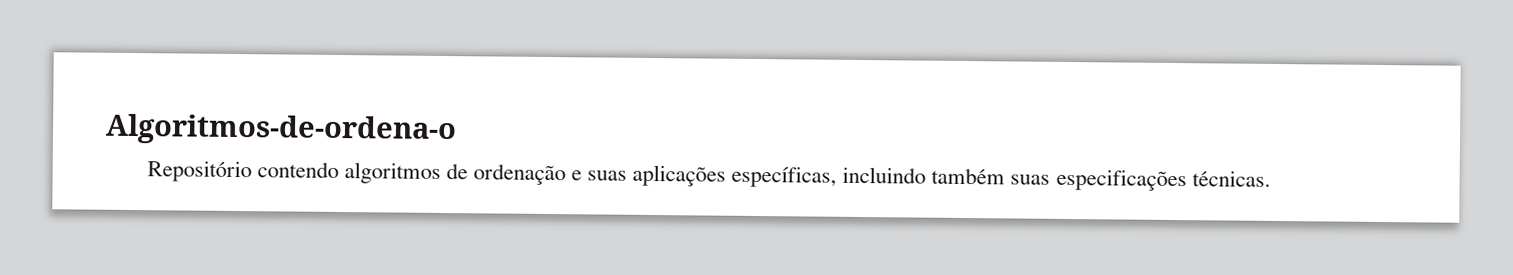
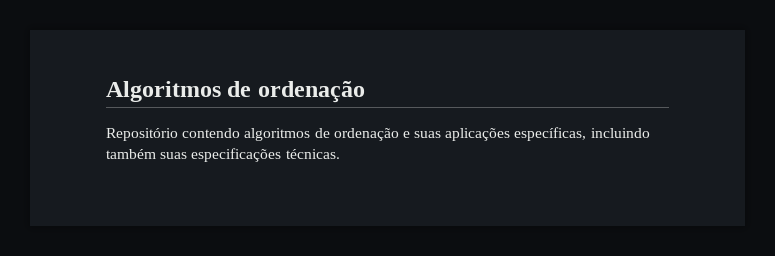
- Algoritmos-de-ordena-o
+ Algoritmos de ordenação

